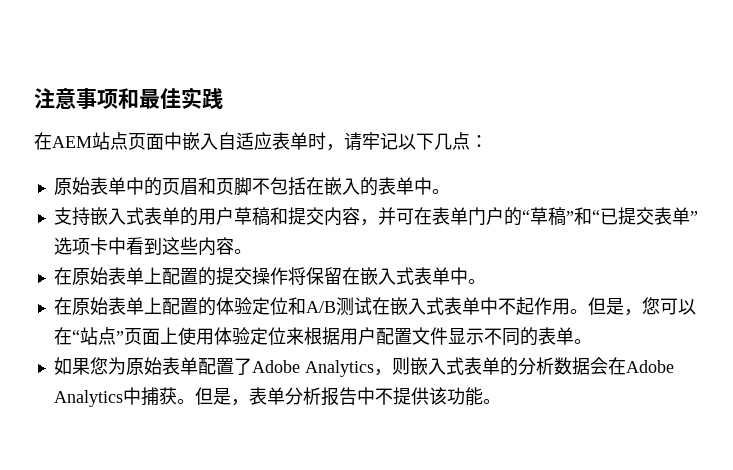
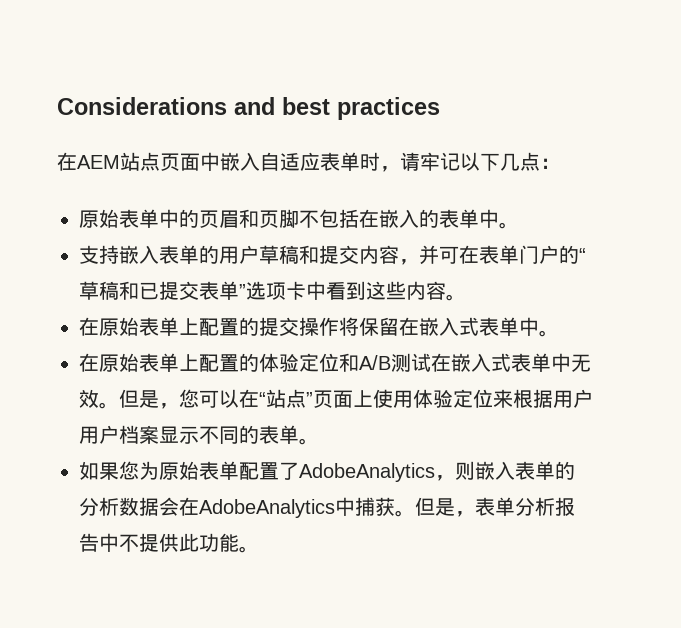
- 注意事项和最佳实践
+ Considerations and best practices
- 支持嵌入式表单的用户草稿和提交内容，并可在表单门户的“草稿”和“已提交表单”选项卡中看到这些内容。
+ 支持嵌入表单的用户草稿和提交内容，并可在表单门户的“草稿和已提交表单”选项卡中看到这些内容。
- 在原始表单上配置的体验定位和A/B测试在嵌入式表单中不起作用。
+ 在原始表单上配置的体验定位和A/B测试在嵌入式表单中无效。
- 但是，您可以在“站点”页面上使用体验定位来根据用户配置文件显示不同的表单。
+ 但是，您可以在“站点”页面上使用体验定位来根据用户用户档案显示不同的表单。
- 如果您为原始表单配置了Adobe Analytics，则嵌入式表单的分析数据会在Adobe Analytics中捕获。
+ 如果您为原始表单配置了AdobeAnalytics，则嵌入表单的分析数据会在AdobeAnalytics中捕获。
- 但是，表单分析报告中不提供该功能。
+ 但是，表单分析报告中不提供此功能。

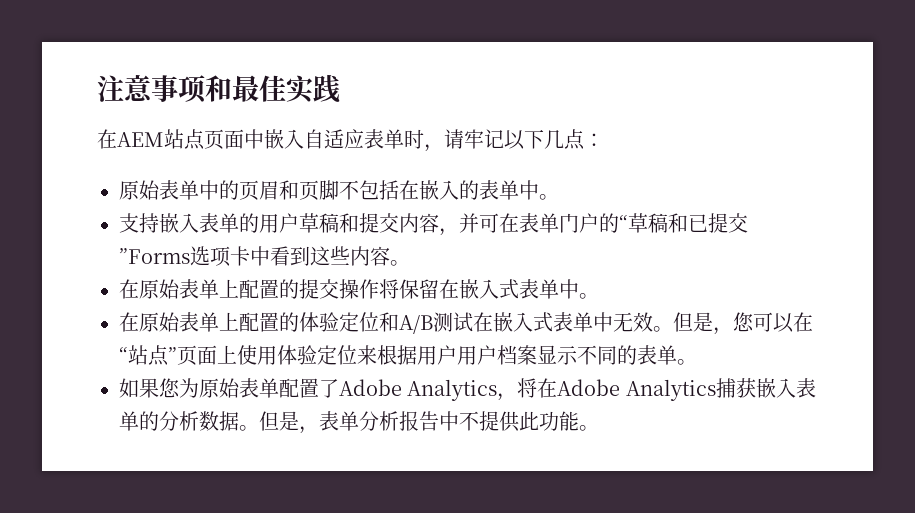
- Considerations and best practices
+ 注意事项和最佳实践
- 支持嵌入表单的用户草稿和提交内容，并可在表单门户的“草稿和已提交表单”选项卡中看到这些内容。
+ 支持嵌入表单的用户草稿和提交内容，并可在表单门户的“草稿和已提交”Forms选项卡中看到这些内容。
- 如果您为原始表单配置了AdobeAnalytics，则嵌入表单的分析数据会在AdobeAnalytics中捕获。
+ 如果您为原始表单配置了Adobe Analytics，将在Adobe Analytics捕获嵌入表单的分析数据。

